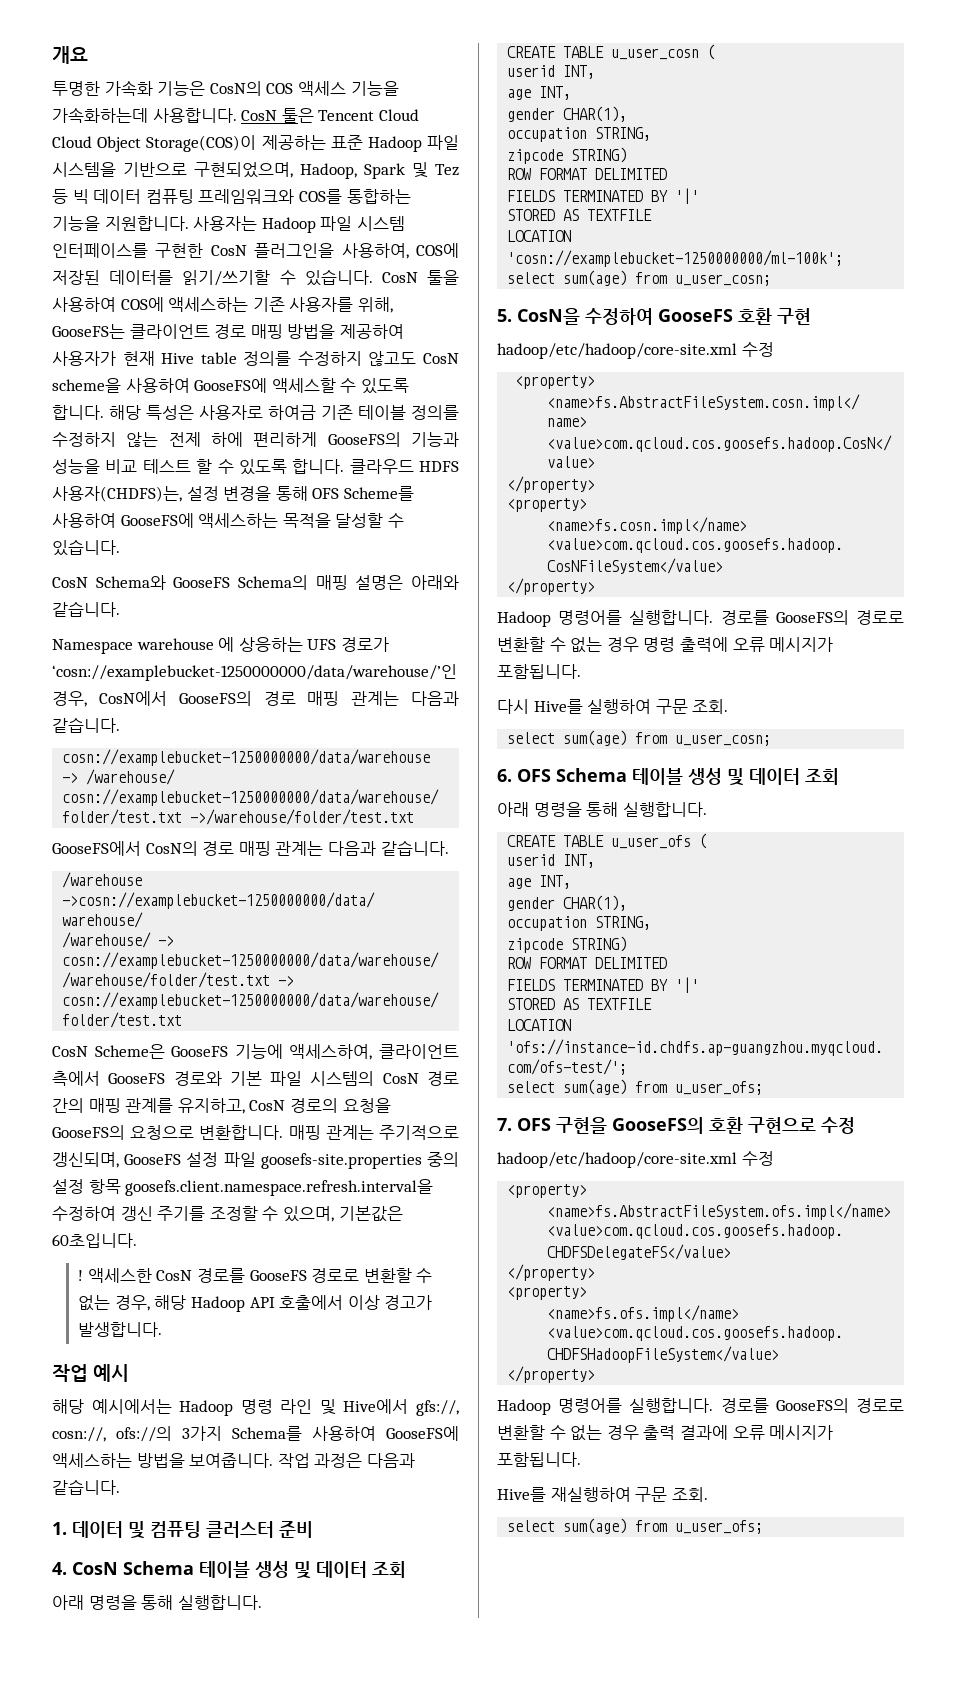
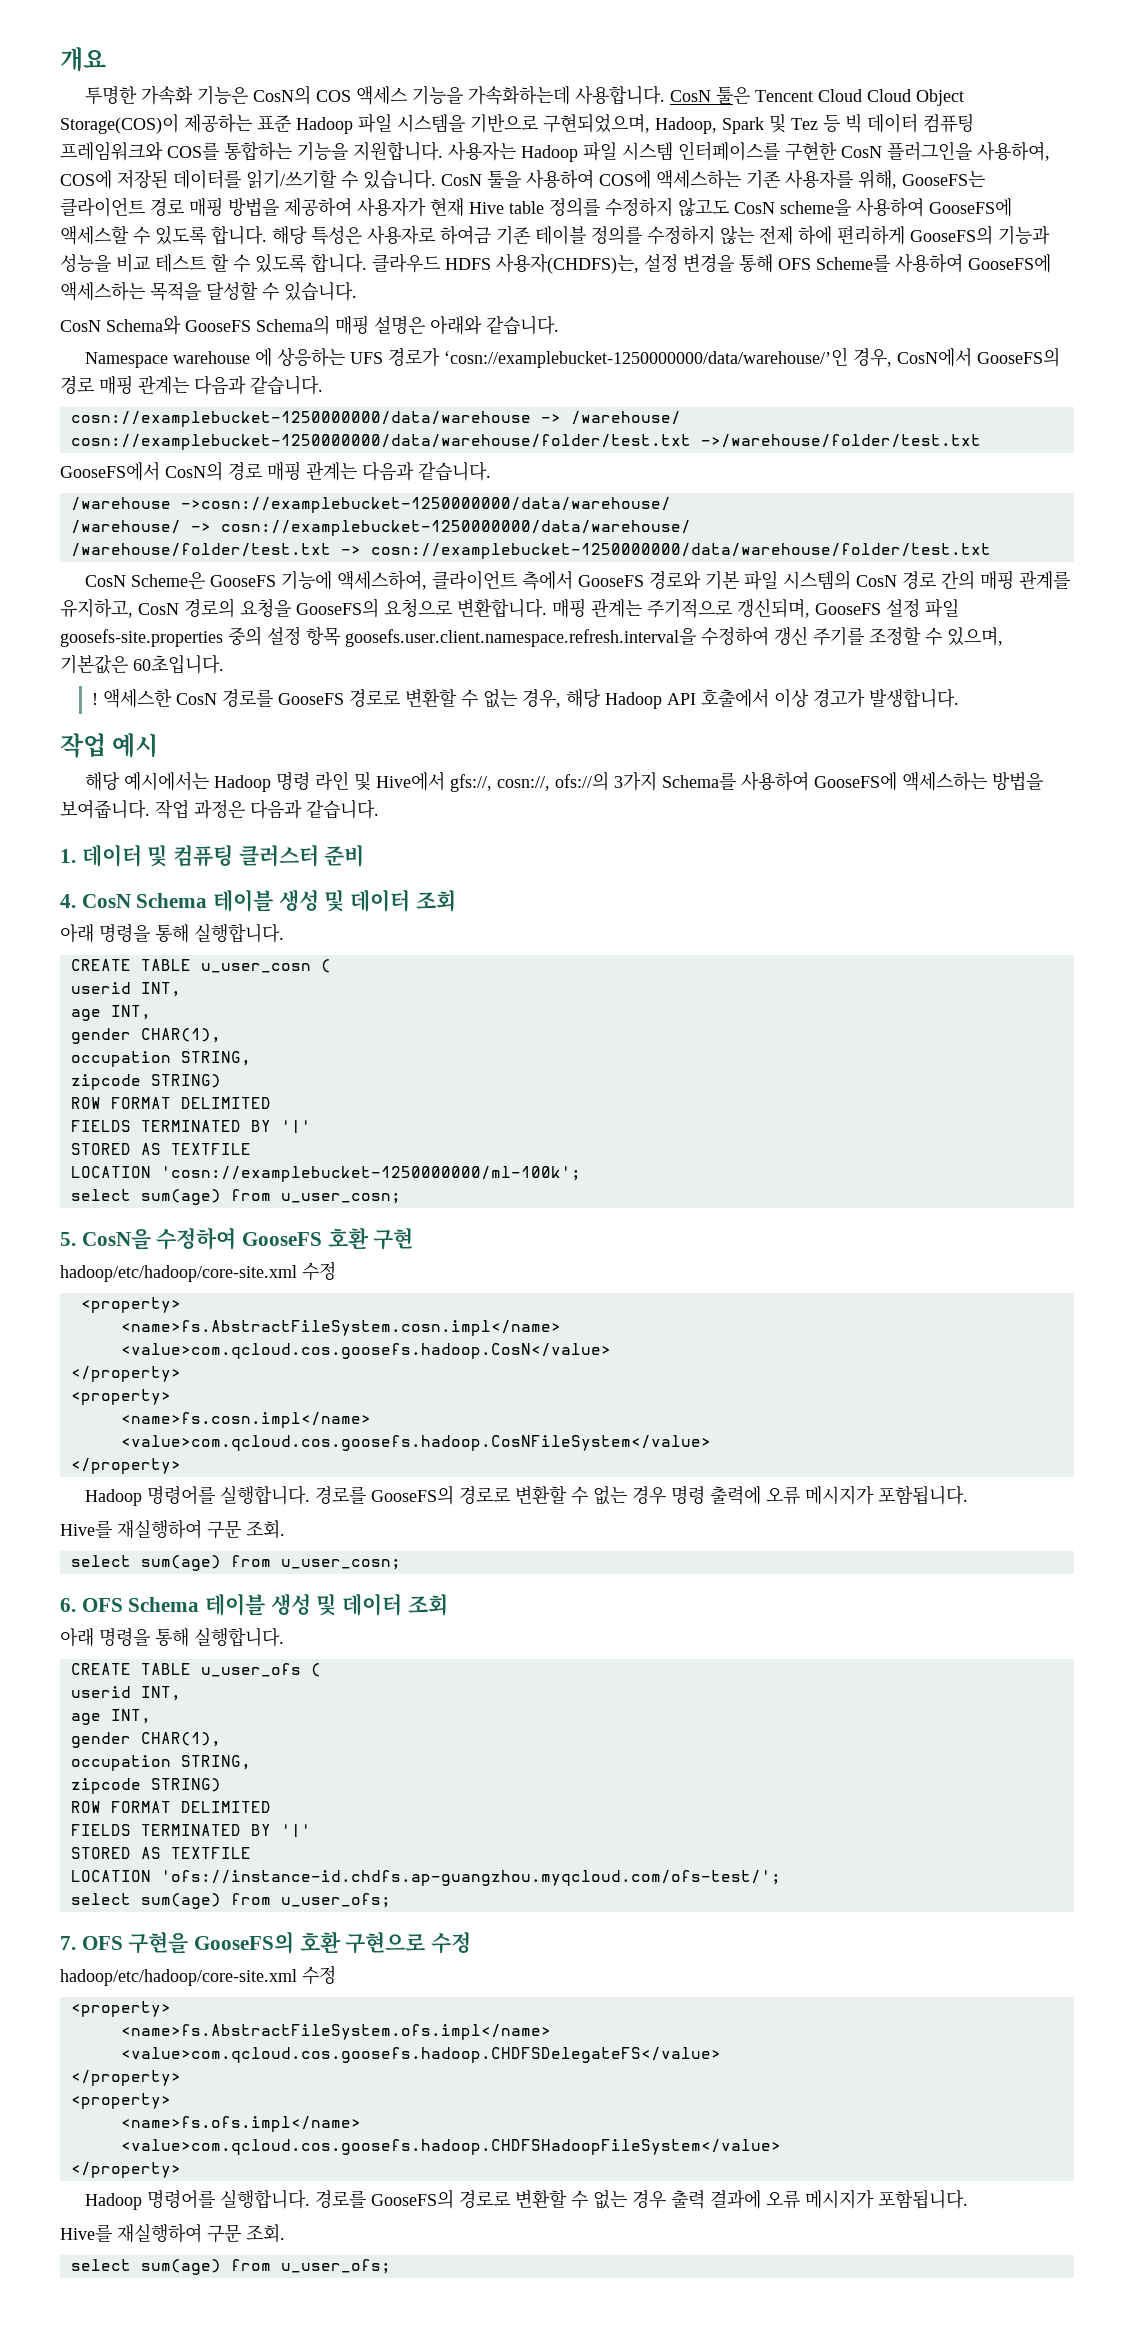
- 매핑 관계는 주기적으로 갱신되며, GooseFS 설정 파일 goosefs-site.properties 중의 설정 항목 goosefs.client.namespace.refresh.interval을 수정하여 갱신 주기를 조정할 수 있으며, 기본값은 60초입니다.
+ 매핑 관계는 주기적으로 갱신되며, GooseFS 설정 파일 goosefs-site.properties 중의 설정 항목 goosefs.user.client.namespace.refresh.interval을 수정하여 갱신 주기를 조정할 수 있으며, 기본값은 60초입니다.
  경로를 GooseFS의 경로로 변환할 수 없는 경우 명령 출력에 오류 메시지가 포함됩니다.
- 다시 Hive를 실행하여 구문 조회.
+ Hive를 재실행하여 구문 조회.

